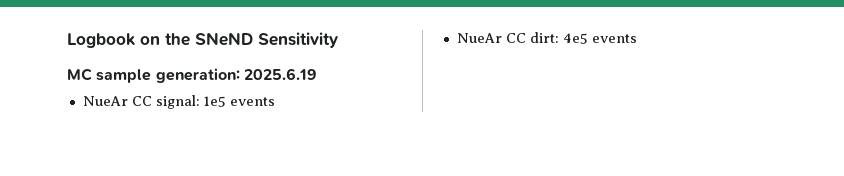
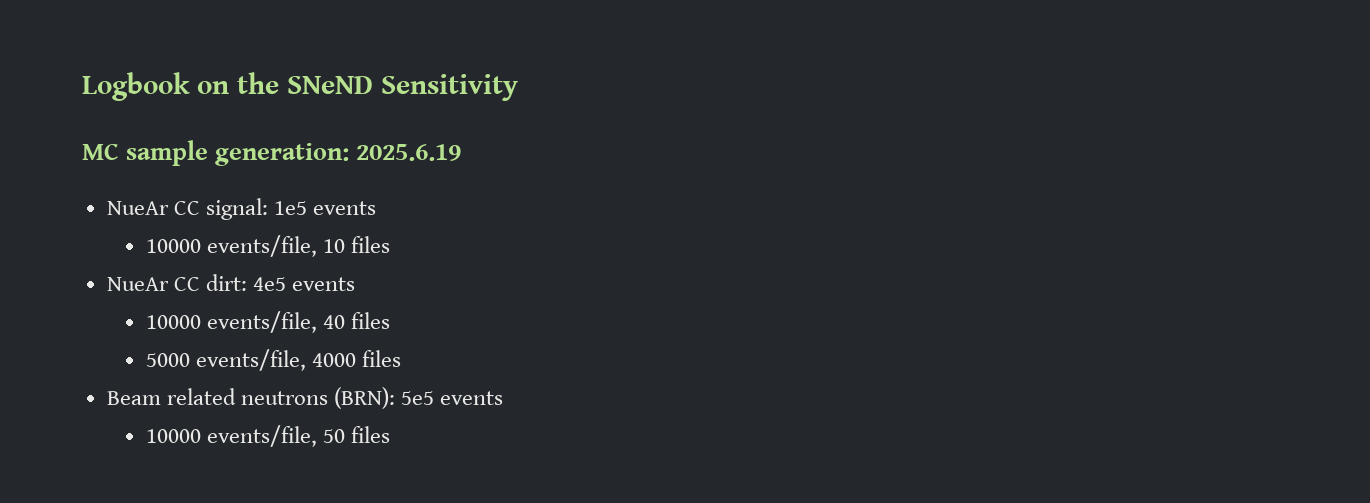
+ 10000 events/file, 10 files
+ 10000 events/file, 40 files
+ 5000 events/file, 4000 files
+ Beam related neutrons (BRN): 5e5 events
+ 10000 events/file, 50 files

